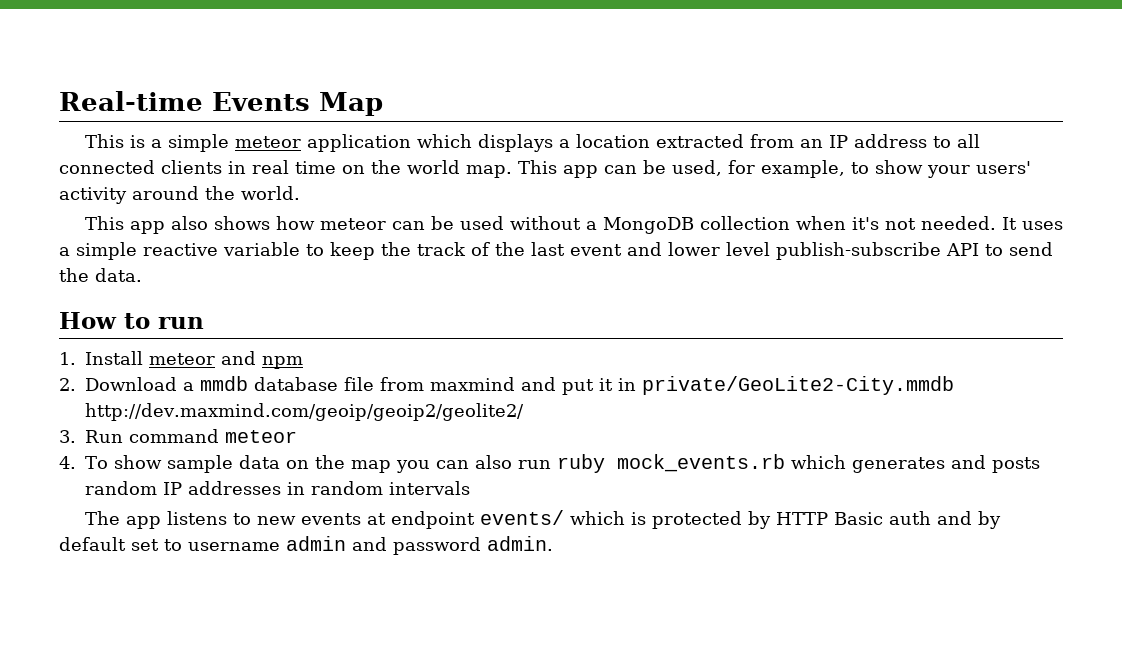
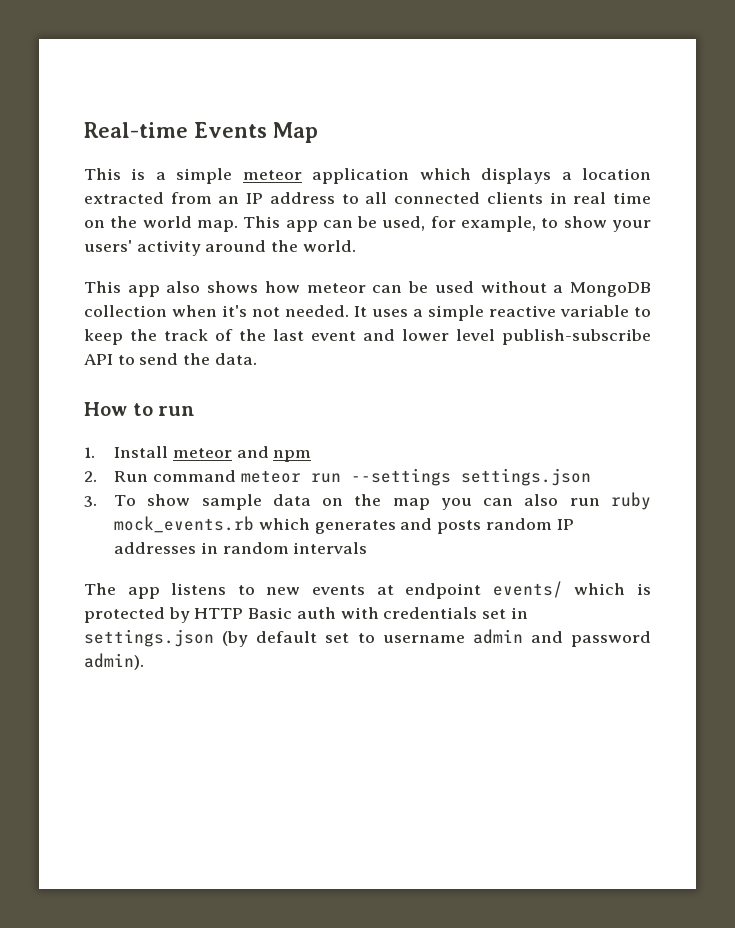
- 2. Download a mmdb database file from maxmind and put it in private/GeoLite2-City.mmdb http://dev.maxmind.com/geoip/geoip2/geolite2/
- 3. Run command meteor
- 4. To show sample data on the map you can also run ruby mock_events.rb which generates and posts random IP addresses in random intervals
+ 2. Run command meteor run --settings settings.json
+ 3. To show sample data on the map you can also run ruby mock_events.rb which generates and posts random IP addresses in random intervals
- The app listens to new events at endpoint events/ which is protected by HTTP Basic auth and by default set to username admin and password admin.
+ The app listens to new events at endpoint events/ which is protected by HTTP Basic auth with credentials set in settings.json (by default set to username admin and password admin).

